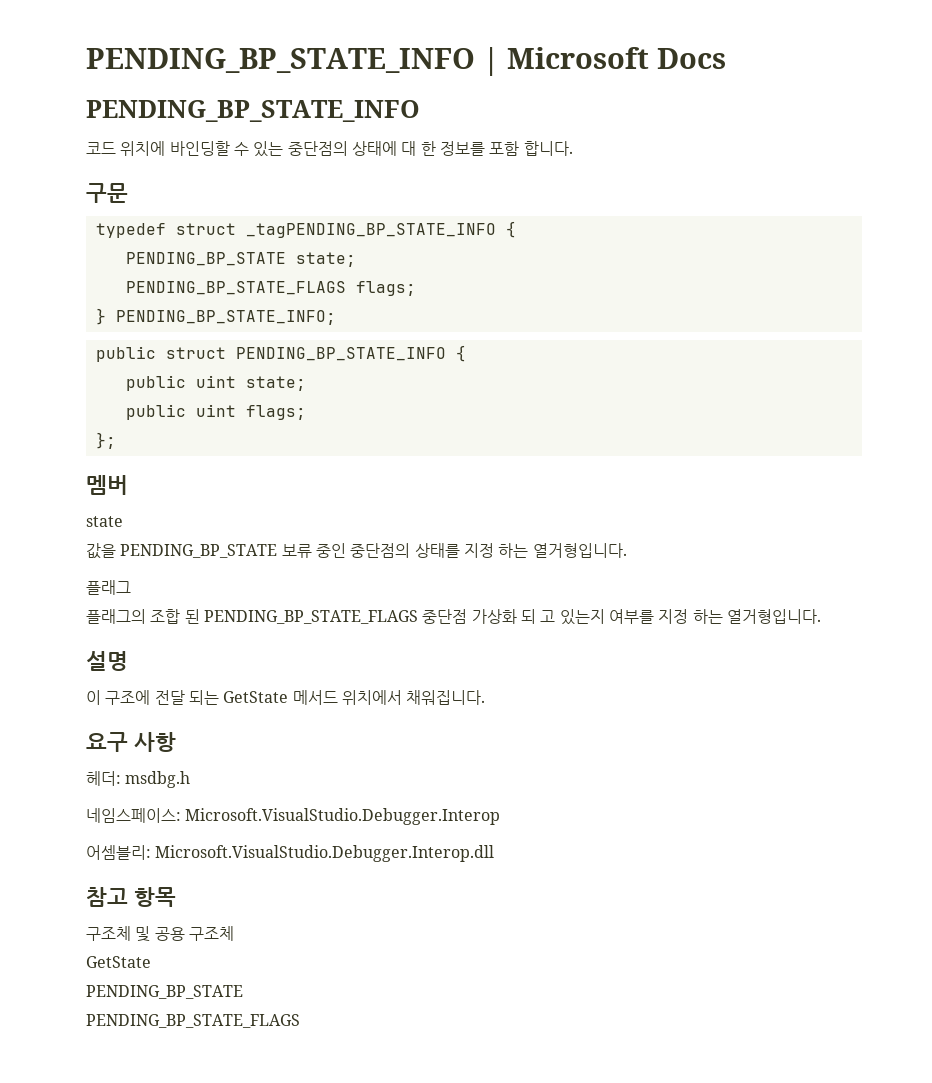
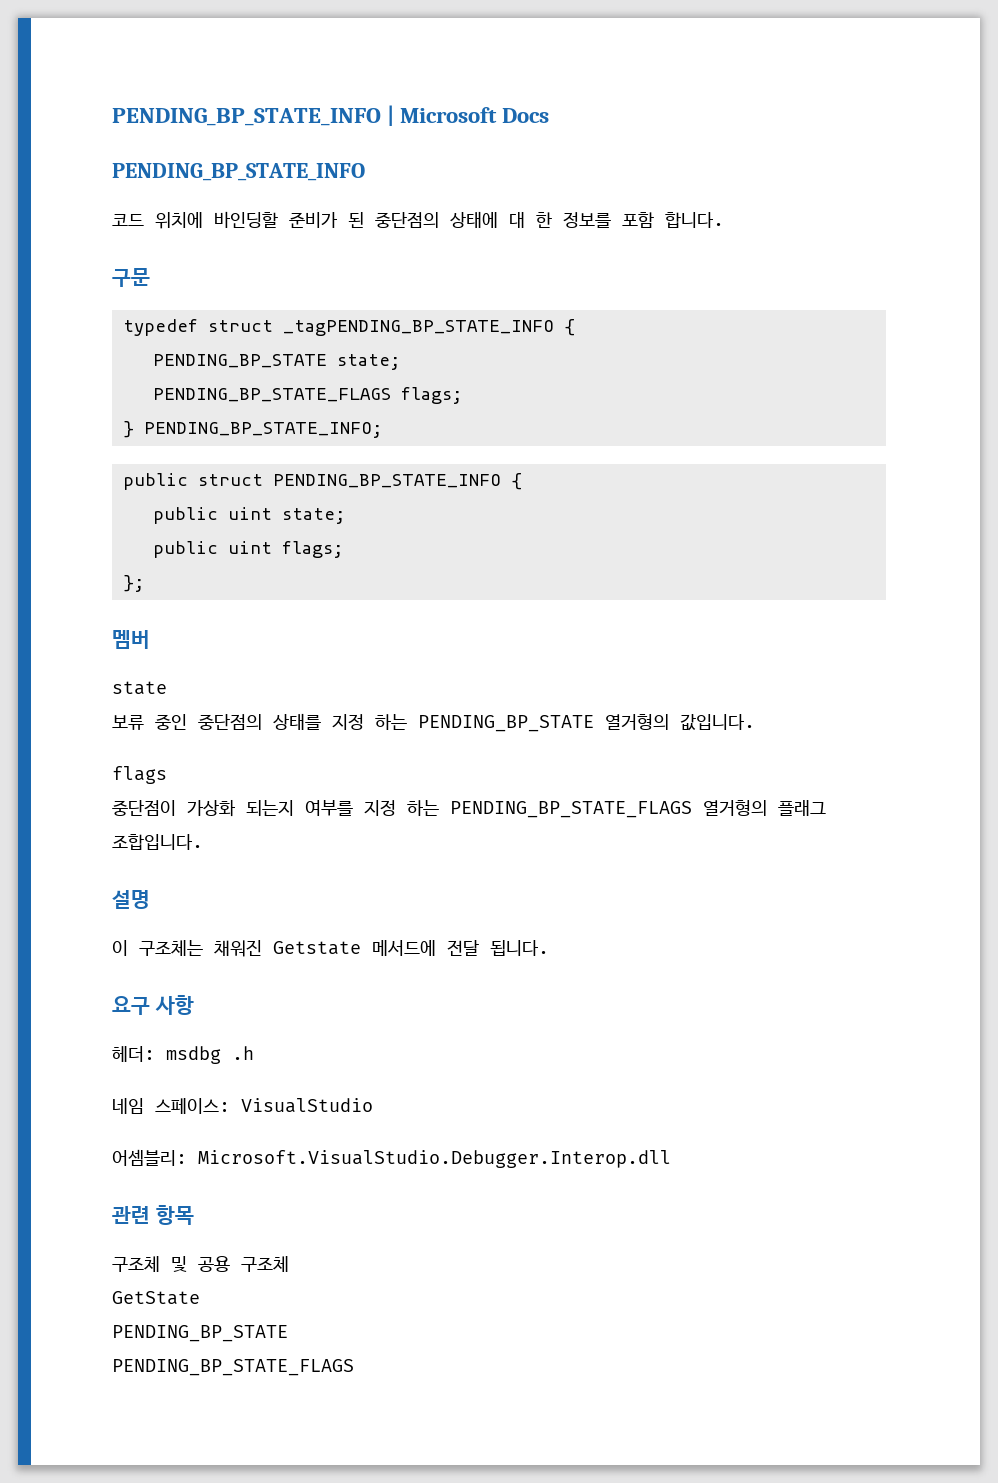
- 코드 위치에 바인딩할 수 있는 중단점의 상태에 대 한 정보를 포함 합니다.
+ 코드 위치에 바인딩할 준비가 된 중단점의 상태에 대 한 정보를 포함 합니다.
- 값을 PENDING_BP_STATE 보류 중인 중단점의 상태를 지정 하는 열거형입니다.
- 플래그
- 플래그의 조합 된 PENDING_BP_STATE_FLAGS 중단점 가상화 되 고 있는지 여부를 지정 하는 열거형입니다.
+ 보류 중인 중단점의 상태를 지정 하는 PENDING_BP_STATE 열거형의 값입니다.
+ flags
+ 중단점이 가상화 되는지 여부를 지정 하는 PENDING_BP_STATE_FLAGS 열거형의 플래그 조합입니다.
  설명
- 이 구조에 전달 되는 GetState 메서드 위치에서 채워집니다.
+ 이 구조체는 채워진 Getstate 메서드에 전달 됩니다.
  요구 사항
- 헤더: msdbg.h
- 네임스페이스: Microsoft.VisualStudio.Debugger.Interop
+ 헤더: msdbg .h
+ 네임 스페이스: VisualStudio
- 참고 항목
+ 관련 항목

